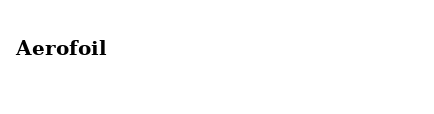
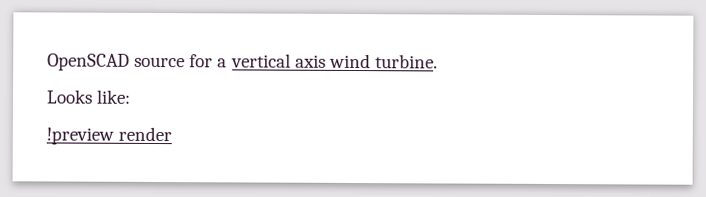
- Aerofoil
+ OpenSCAD source for a vertical axis wind turbine.
+ Looks like:
+ !preview render

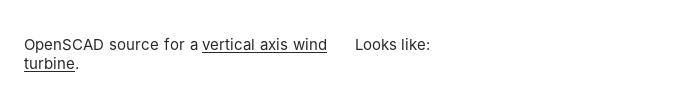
- !preview render

